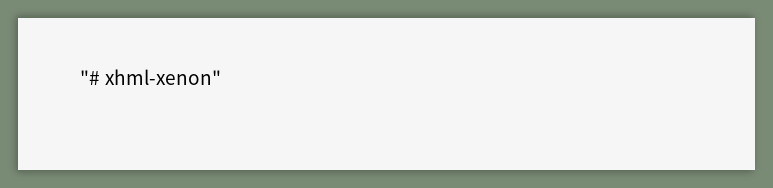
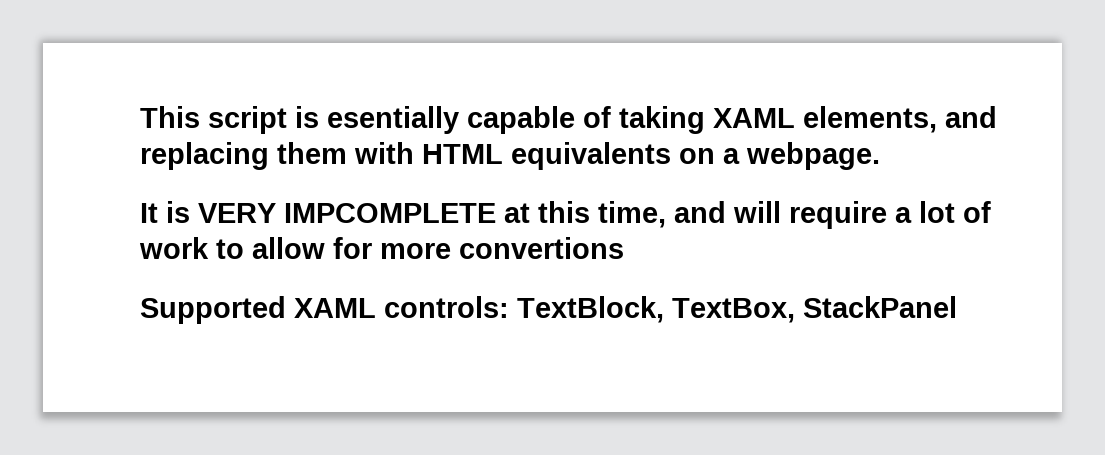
- "# xhml-xenon"
+ This script is esentially capable of taking XAML elements, and replacing them with HTML equivalents on a webpage.
+ It is VERY IMPCOMPLETE at this time, and will require a lot of work to allow for more convertions
+ Supported XAML controls: TextBlock, TextBox, StackPanel

